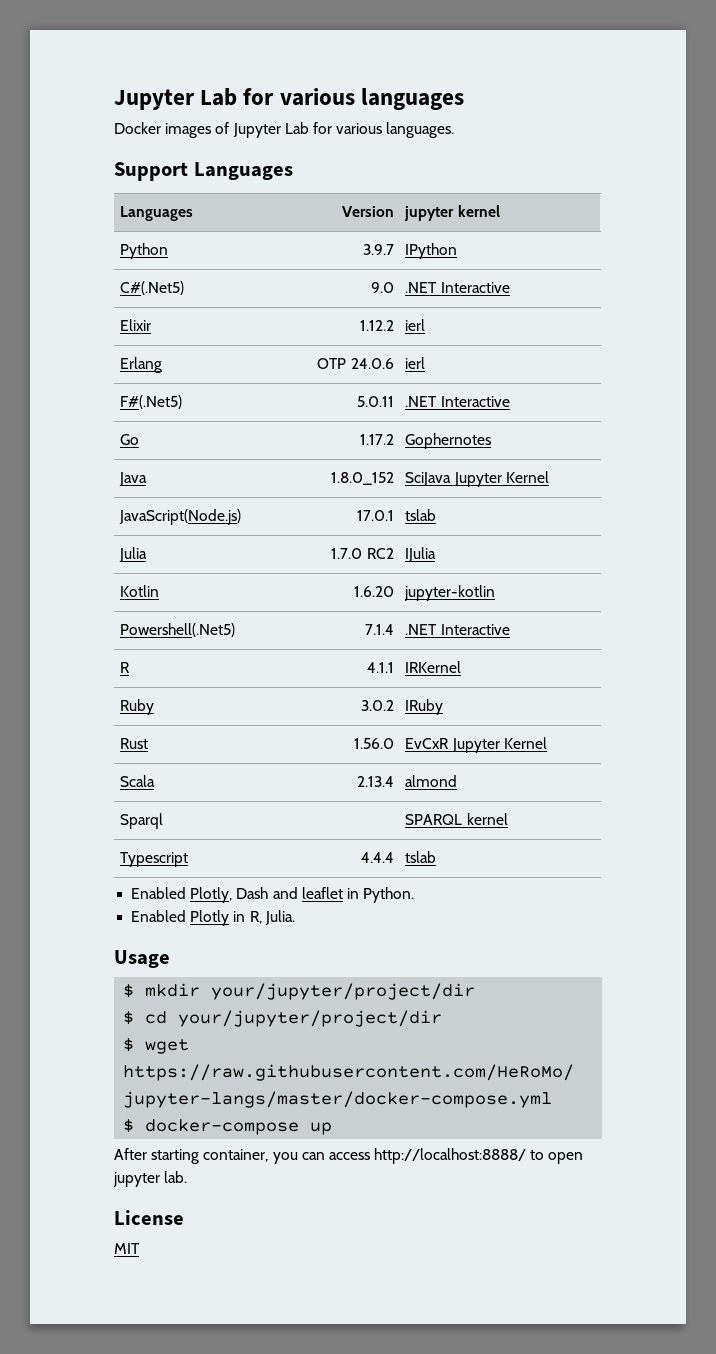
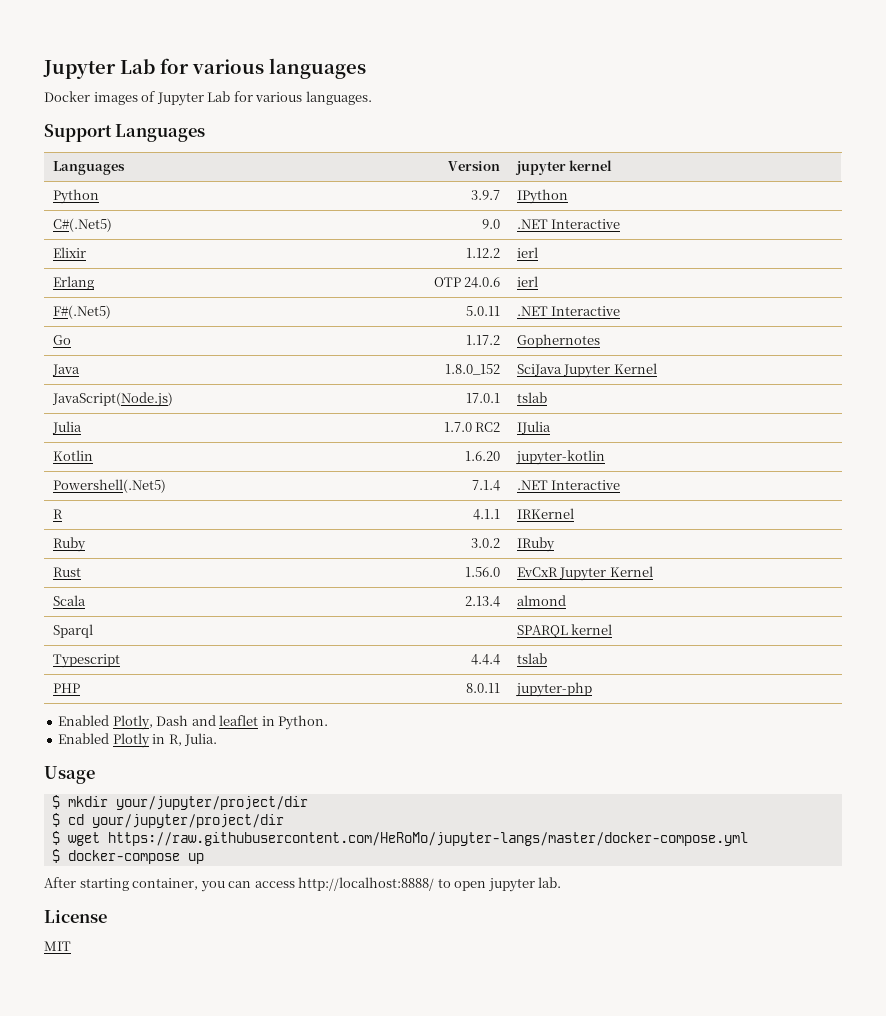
+ PHP | 8.0.11 | jupyter-php

